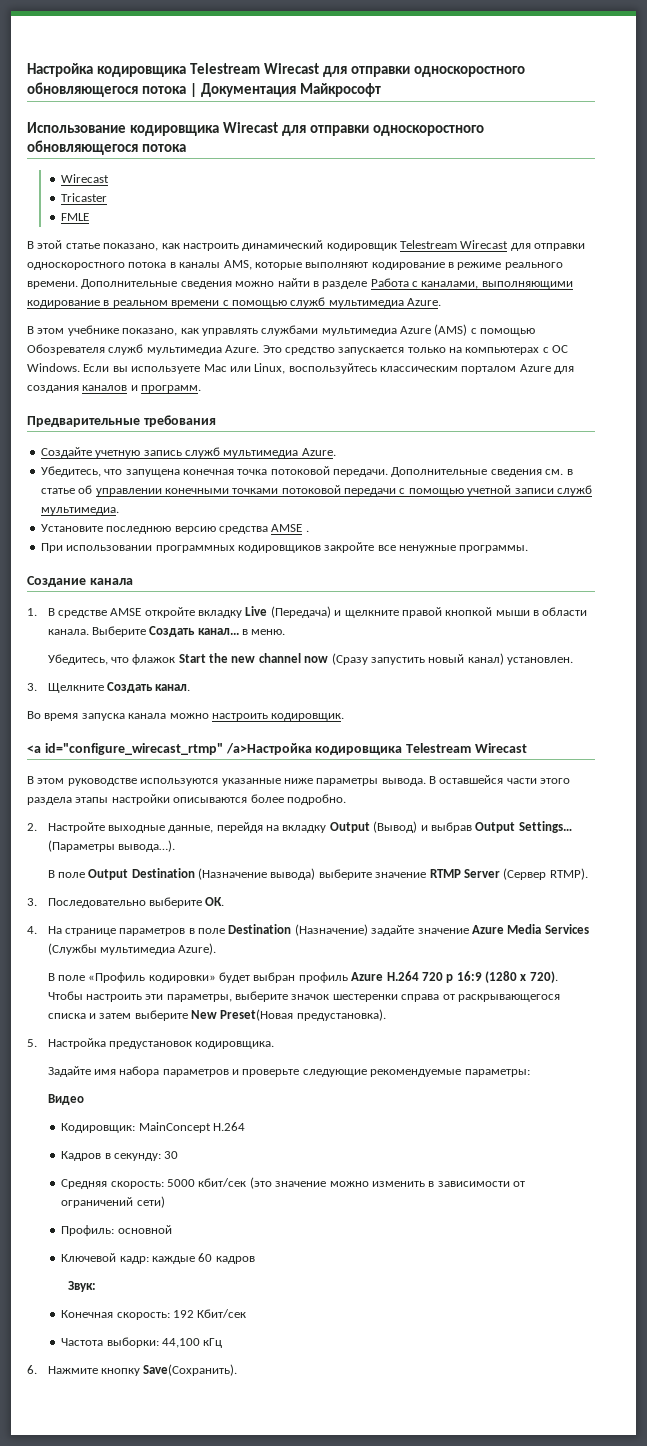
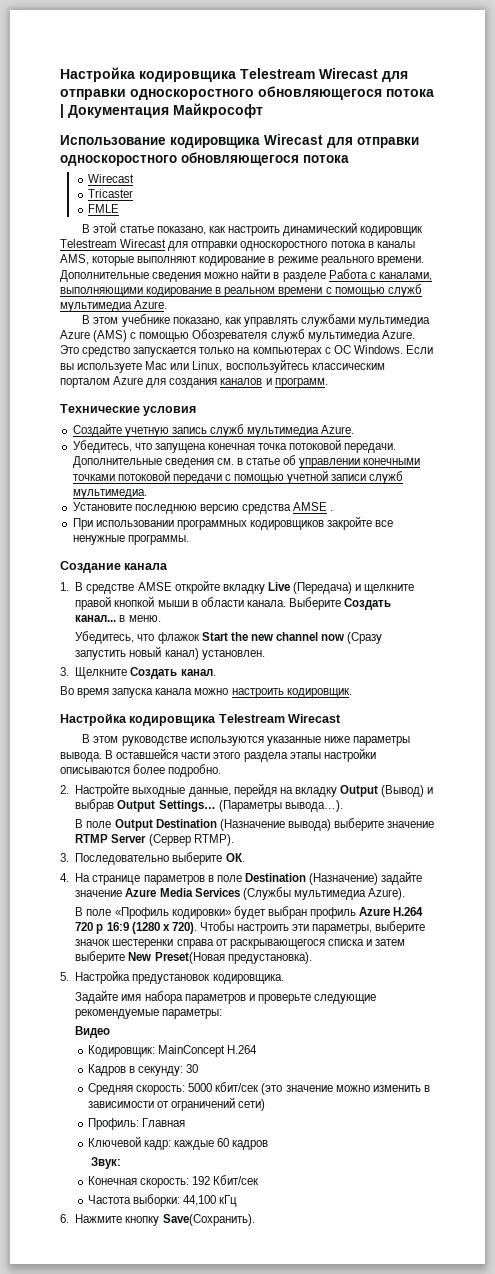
- Предварительные требования
+ Технические условия
  Во время запуска канала можно настроить кодировщик.
- <a id="configure_wirecast_rtmp" /a>Настройка кодировщика Telestream Wirecast
+ Настройка кодировщика Telestream Wirecast
- Профиль: основной
+ Профиль: Главная

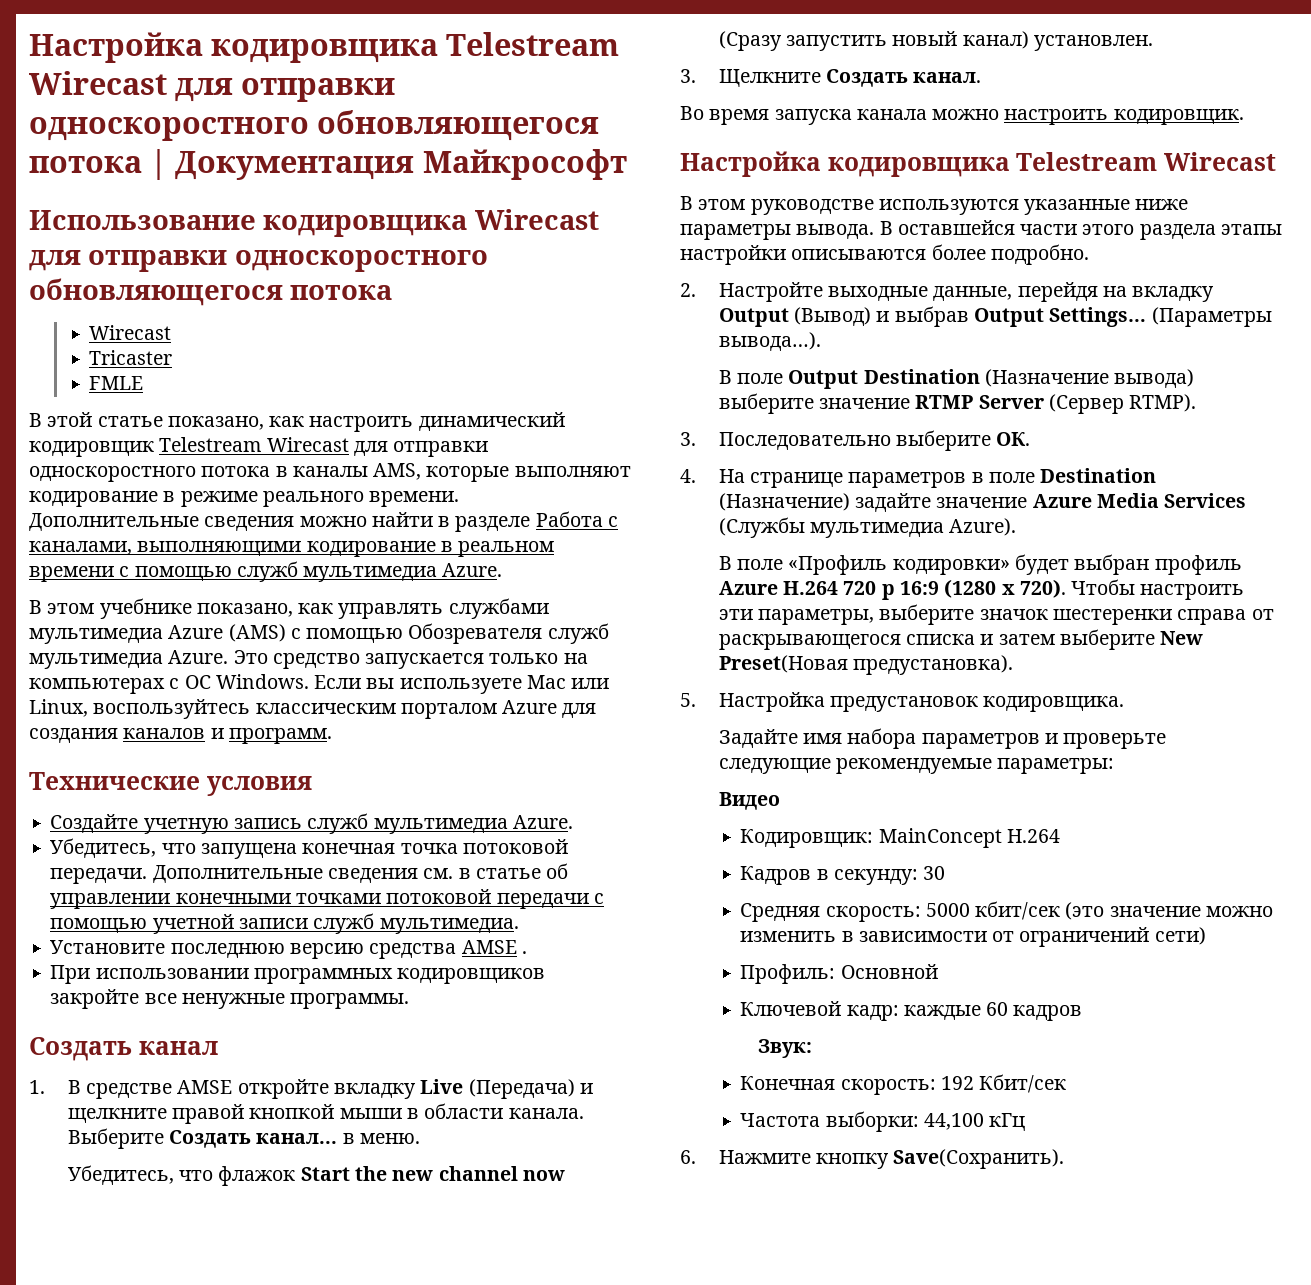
- Создание канала
+ Создать канал
- Профиль: Главная
+ Профиль: Основной

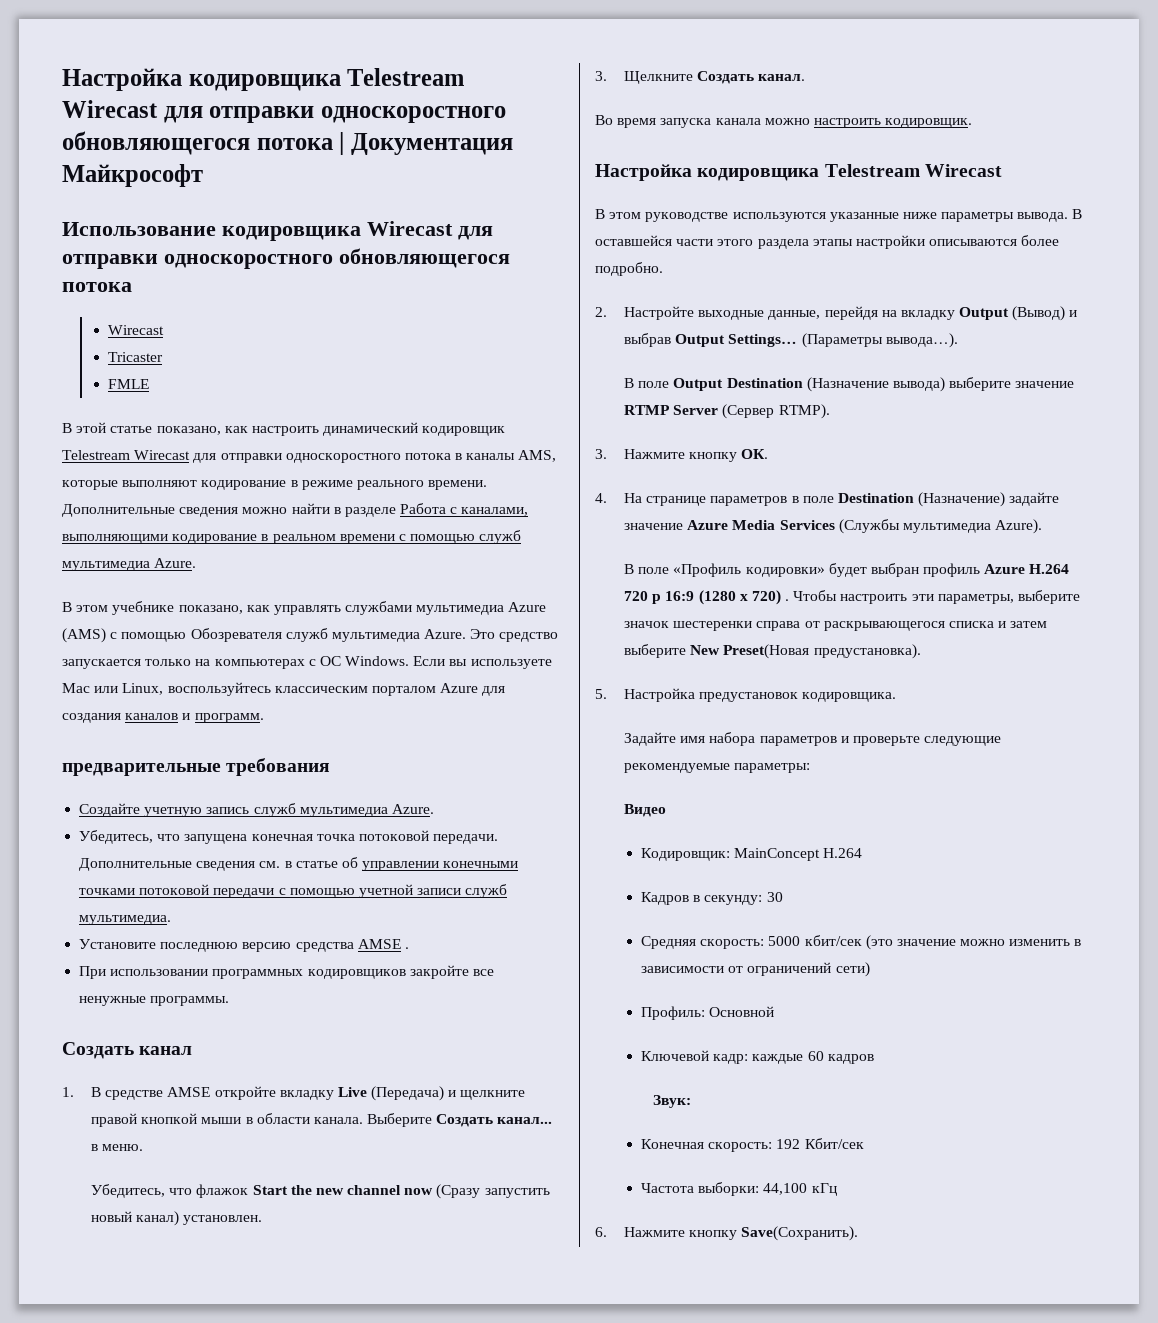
- Технические условия
+ предварительные требования
- 3. Последовательно выберите ОК.
+ 3. Нажмите кнопку ОК.
- В поле «Профиль кодировки» будет выбран профиль Azure H.264 720 p 16:9 (1280 x 720).
+ В поле «Профиль кодировки» будет выбран профиль Azure H.264 720 p 16:9 (1280 x 720) .

